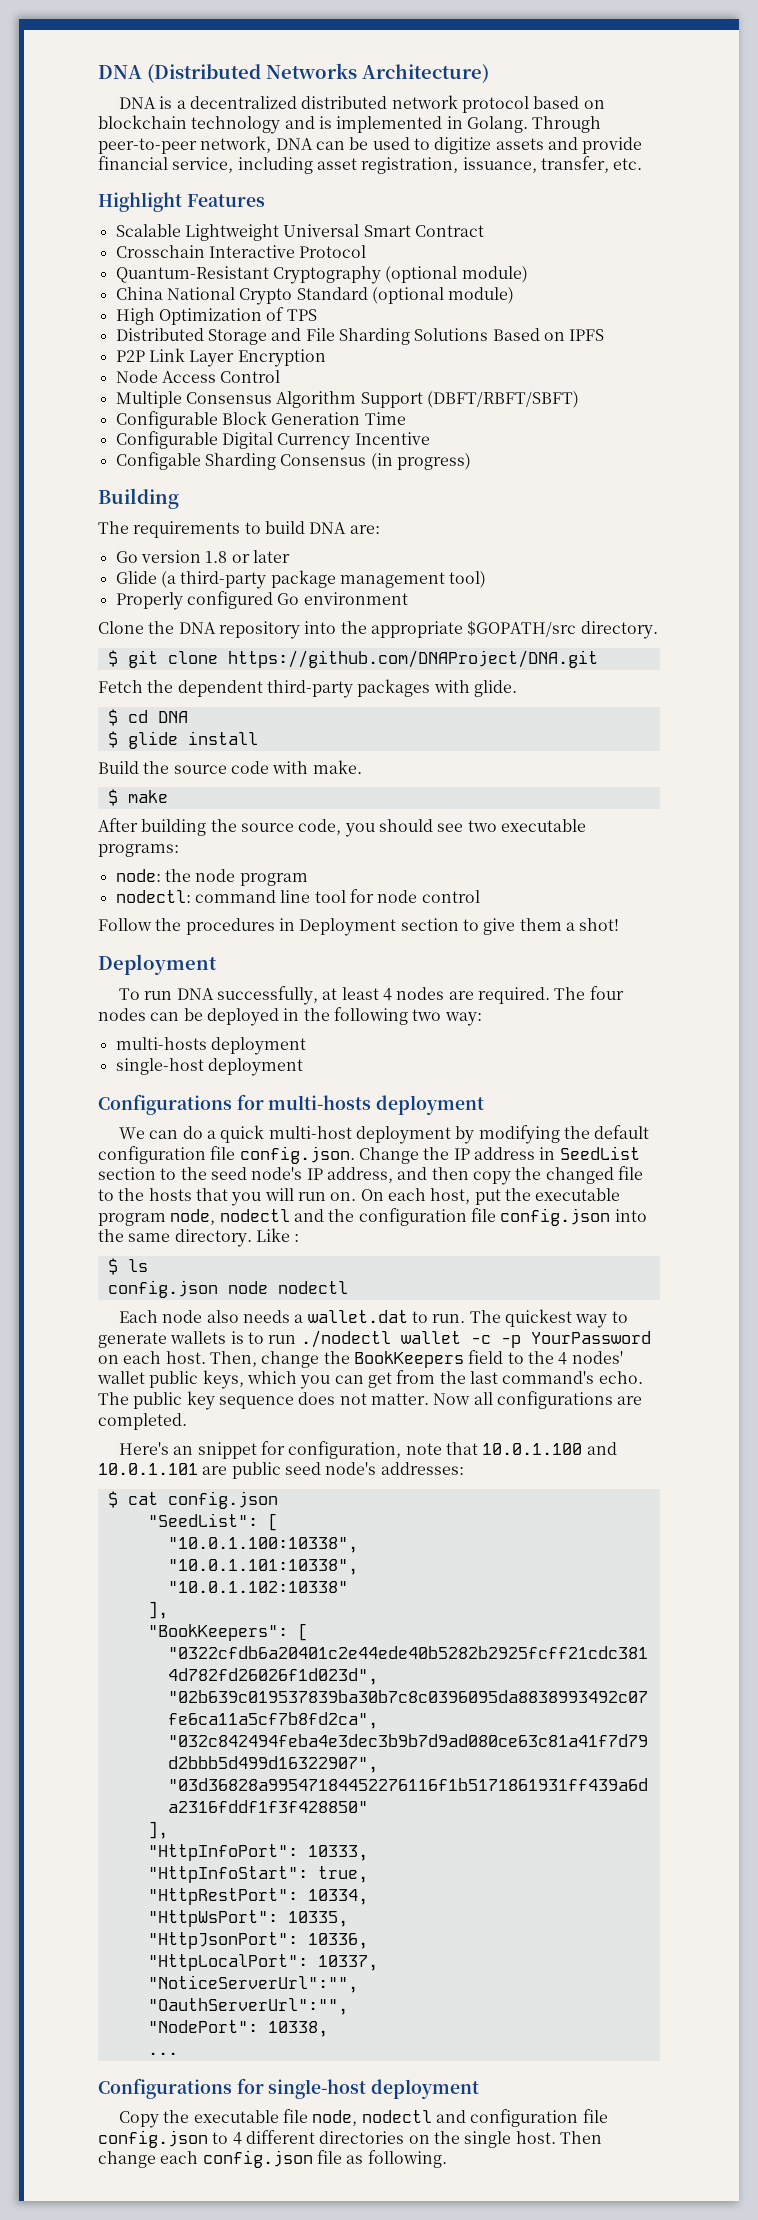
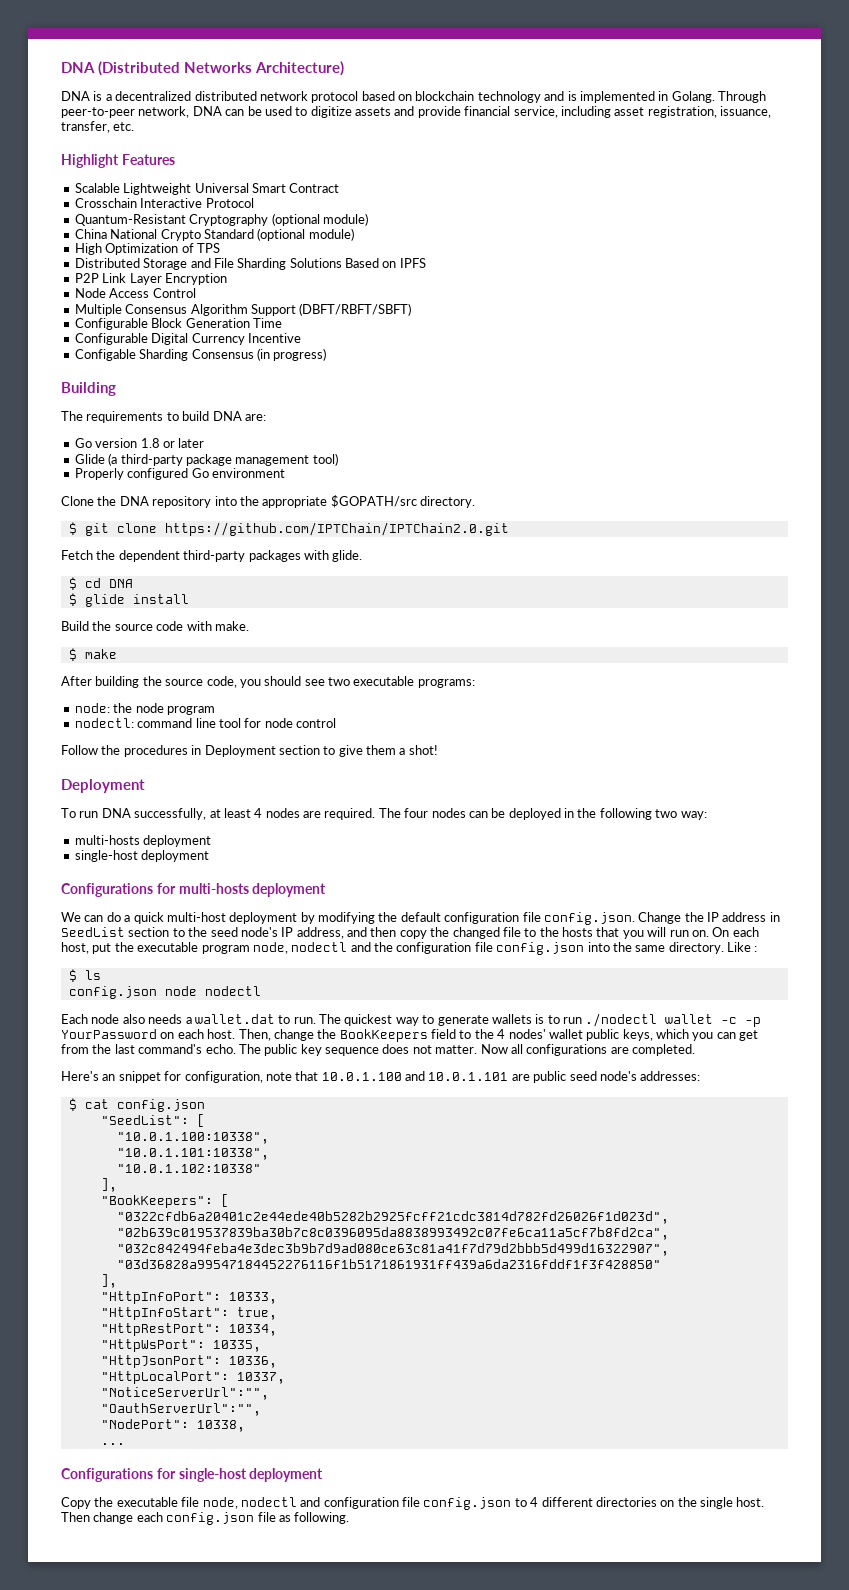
- $ git clone https://github.com/DNAProject/DNA.git
+ $ git clone https://github.com/IPTChain/IPTChain2.0.git

